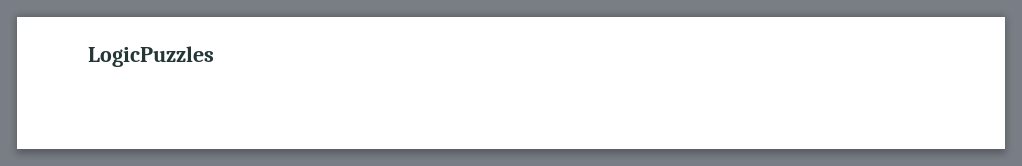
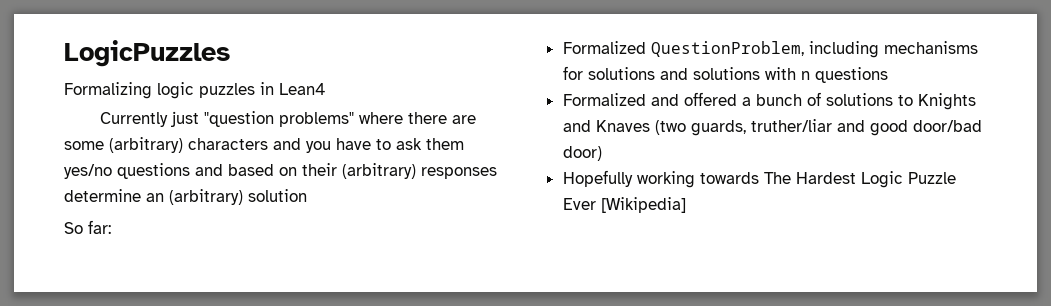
+ Formalizing logic puzzles in Lean4
+ Currently just "question problems" where there are some (arbitrary) characters and you have to ask them yes/no questions and based on their (arbitrary) responses determine an (arbitrary) solution
+ So far:
+ Formalized QuestionProblem, including mechanisms for solutions and solutions with n questions
+ Formalized and offered a bunch of solutions to Knights and Knaves (two guards, truther/liar and good door/bad door)
+ Hopefully working towards The Hardest Logic Puzzle Ever [Wikipedia]

